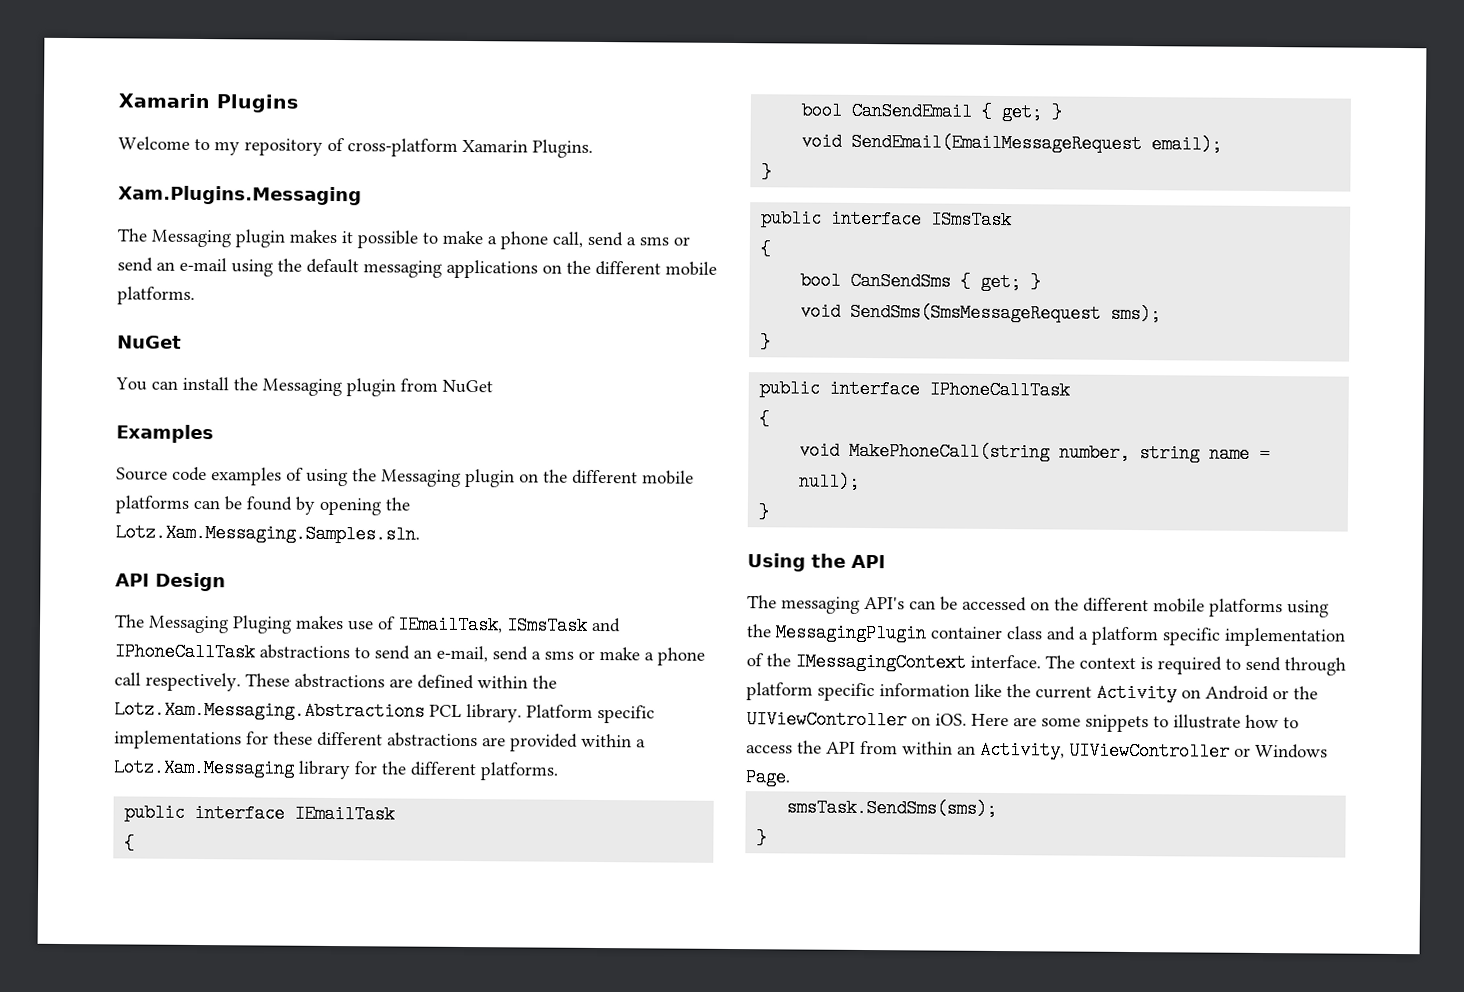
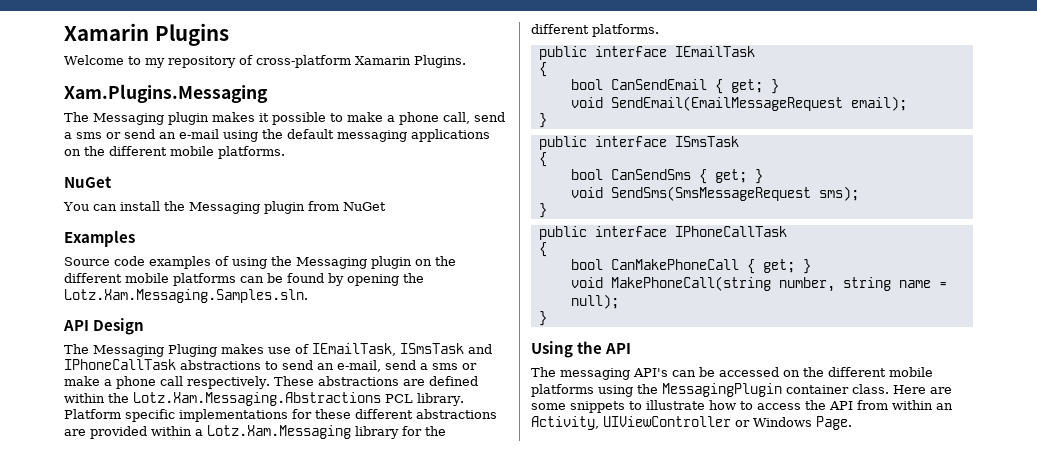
+ bool CanMakePhoneCall { get; }
- The messaging API's can be accessed on the different mobile platforms using the MessagingPlugin container class and a platform specific implementation of the IMessagingContext interface. The context is required to send through platform specific information like the current Activity on Android or the UIViewController on iOS.
+ The messaging API's can be accessed on the different mobile platforms using the MessagingPlugin container class.
- smsTask.SendSms(sms);
- }

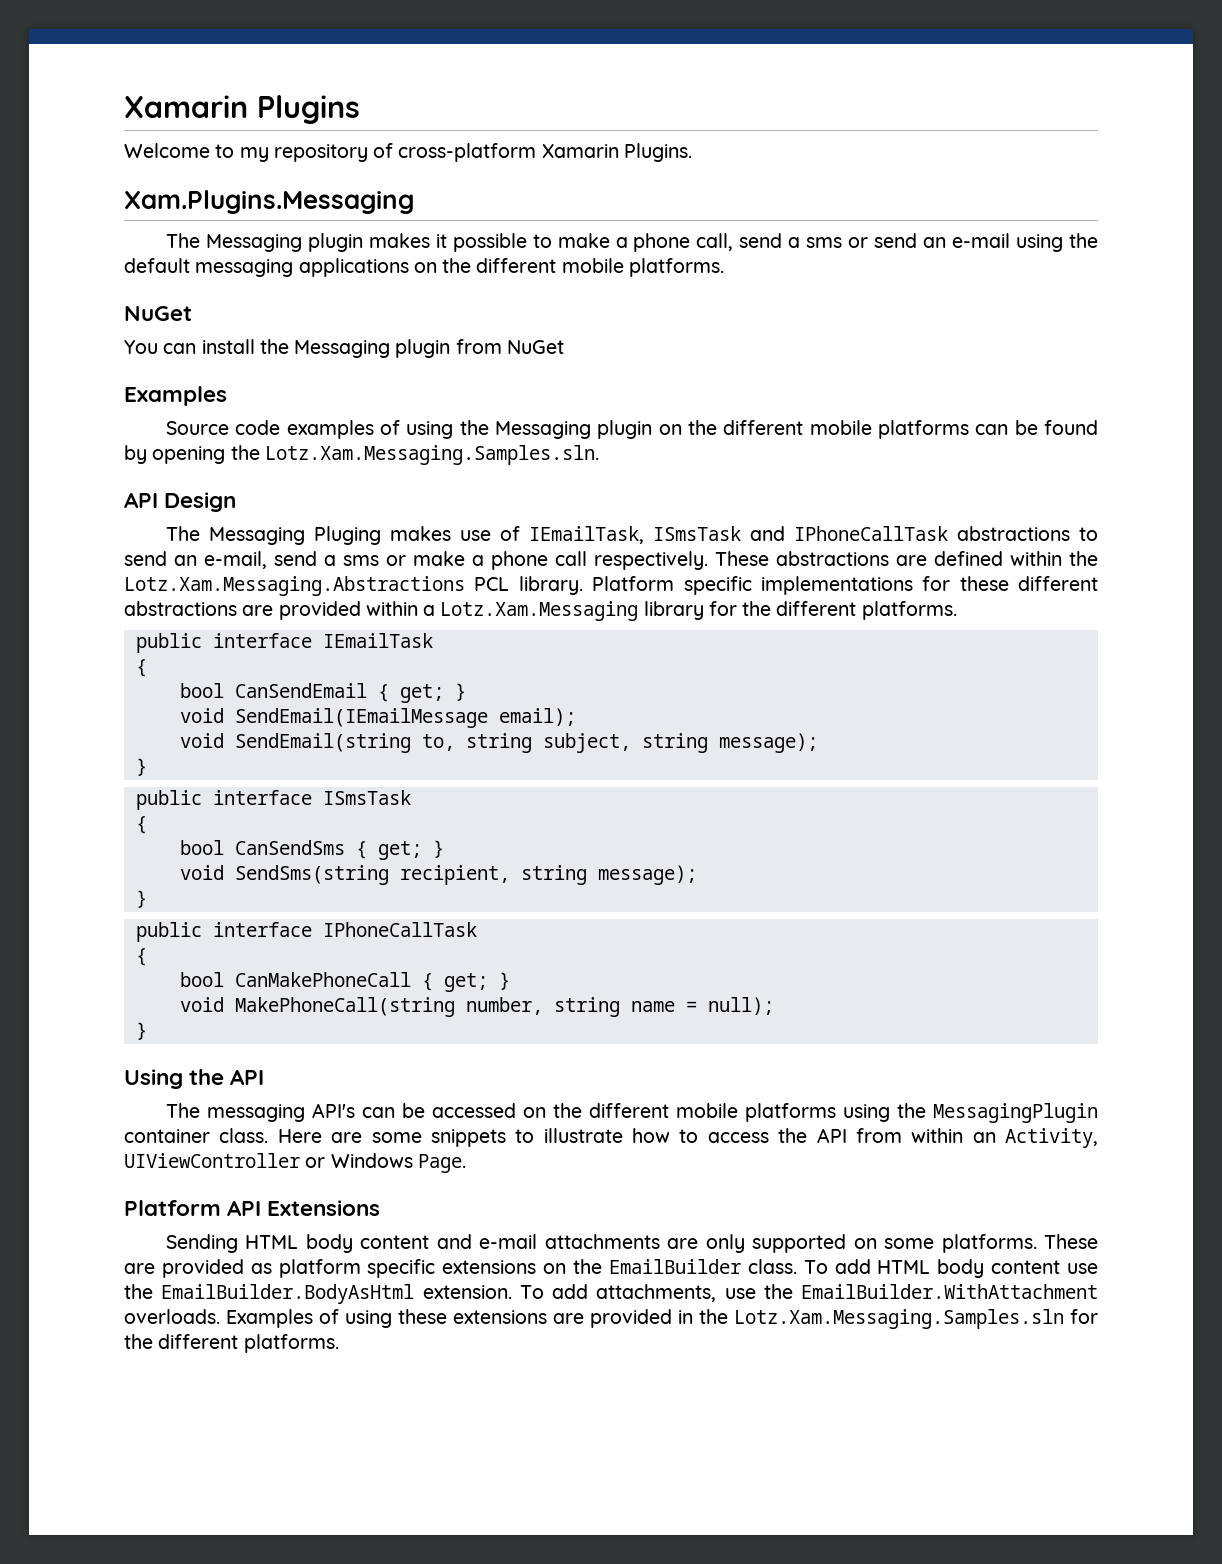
- void SendEmail(EmailMessageRequest email);
+ void SendEmail(IEmailMessage email);
+ void SendEmail(string to, string subject, string message);
- void SendSms(SmsMessageRequest sms);
+ void SendSms(string recipient, string message);
+ Platform API Extensions
+ Sending HTML body content and e-mail attachments are only supported on some platforms. These are provided as platform specific extensions on the EmailBuilder class. To add HTML body content use the EmailBuilder.BodyAsHtml extension. To add attachments, use the EmailBuilder.WithAttachment overloads. Examples of using these extensions are provided in the Lotz.Xam.Messaging.Samples.sln for the different platforms.

